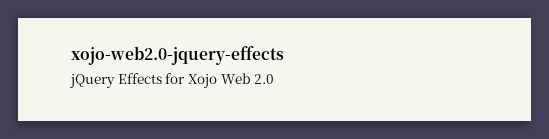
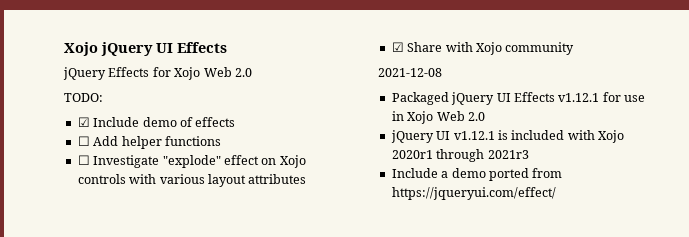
- xojo-web2.0-jquery-effects
+ Xojo jQuery UI Effects
+ TODO:
+ ☑ Include demo of effects
+ ☐ Add helper functions
+ ☐ Investigate "explode" effect on Xojo controls with various layout attributes
+ ☑ Share with Xojo community
+ 2021-12-08
+ Packaged jQuery UI Effects v1.12.1 for use in Xojo Web 2.0
+ jQuery UI v1.12.1 is included with Xojo 2020r1 through 2021r3
+ Include a demo ported from https://jqueryui.com/effect/

